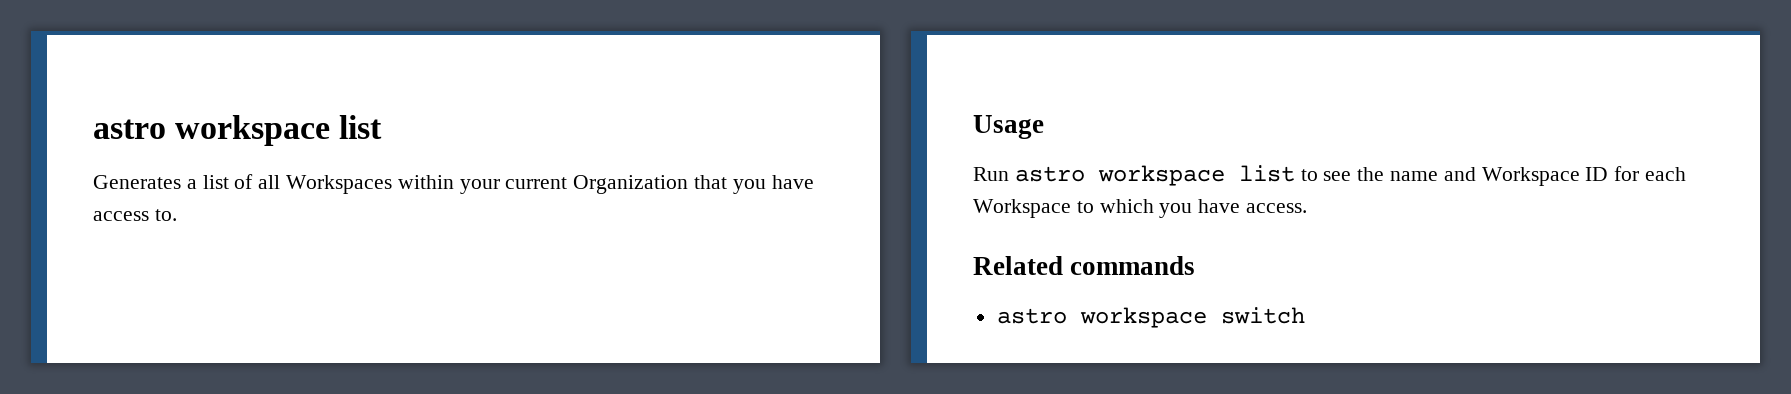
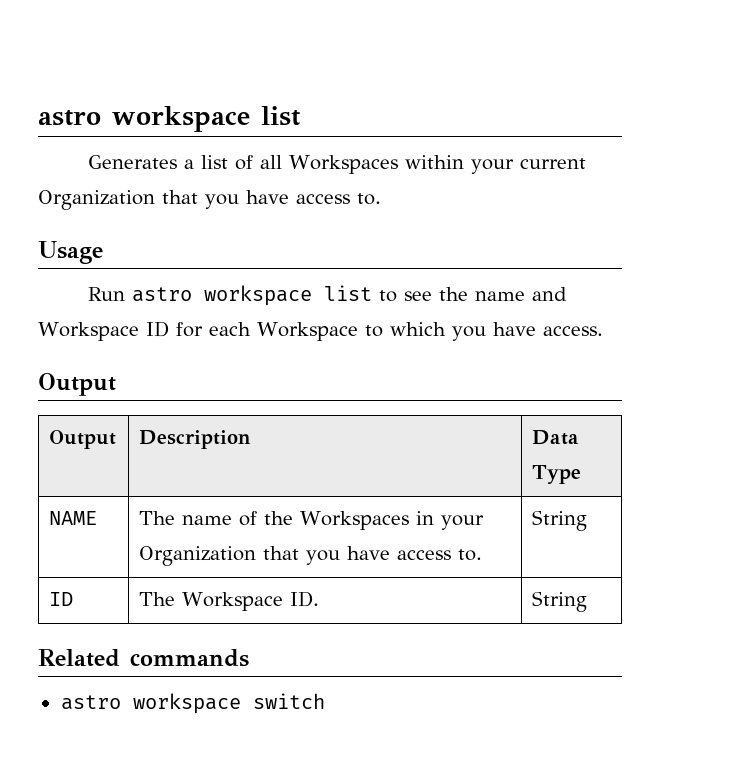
  Run astro workspace list to see the name and Workspace ID for each Workspace to which you have access.
+ Output
+ Output | Description | Data Type
+ NAME | The name of the Workspaces in your Organization that you have access to. | String
+ ID | The Workspace ID. | String

